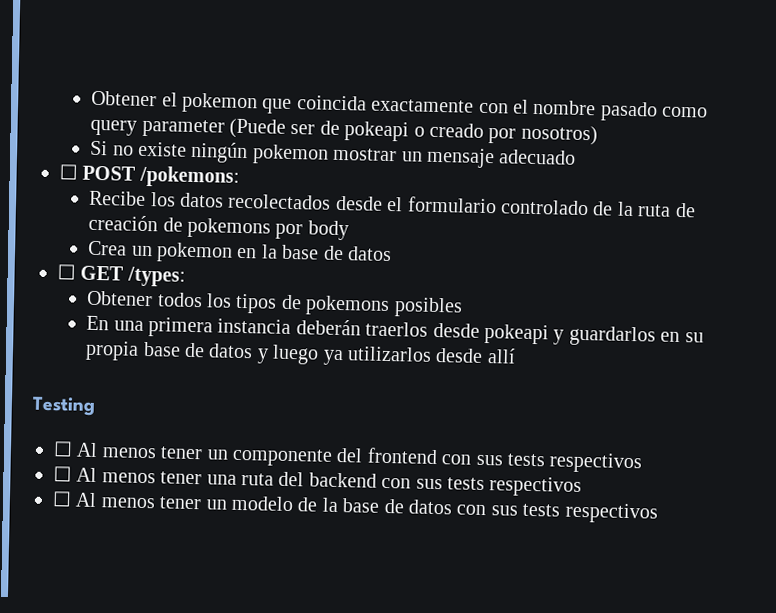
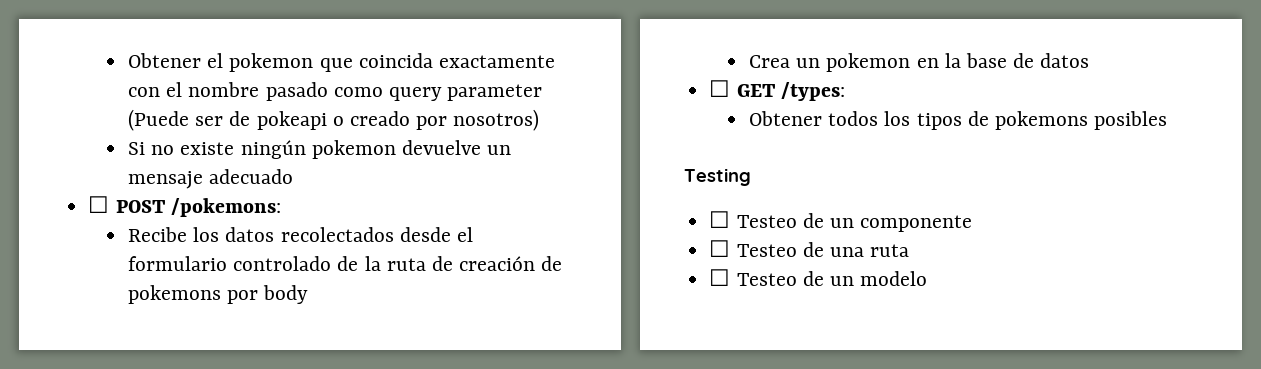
- Si no existe ningún pokemon mostrar un mensaje adecuado
+ Si no existe ningún pokemon devuelve un mensaje adecuado
- En una primera instancia deberán traerlos desde pokeapi y guardarlos en su propia base de datos y luego ya utilizarlos desde allí
- ☐ Al menos tener un componente del frontend con sus tests respectivos
- ☐ Al menos tener una ruta del backend con sus tests respectivos
- ☐ Al menos tener un modelo de la base de datos con sus tests respectivos
+ ☐ Testeo de un componente
+ ☐ Testeo de una ruta
+ ☐ Testeo de un modelo

